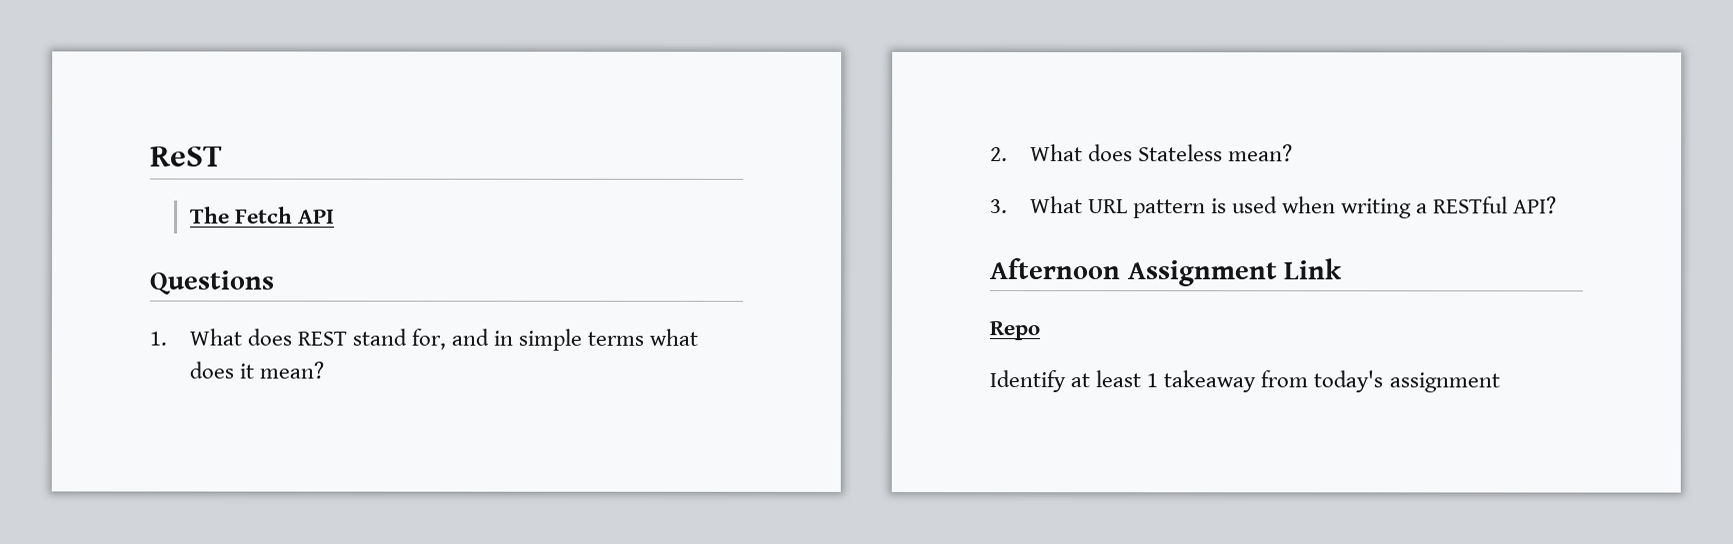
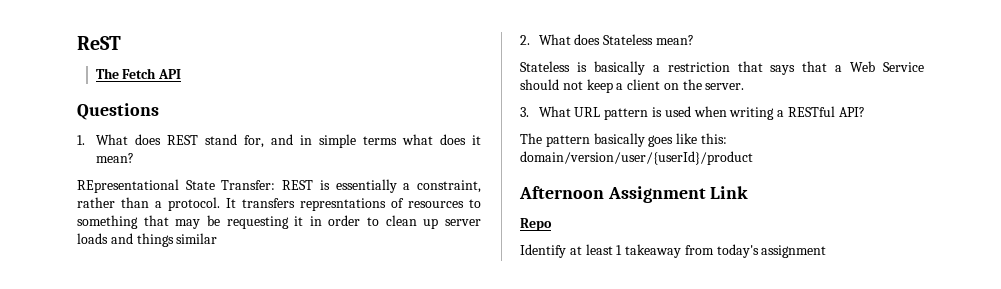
+ REpresentational State Transfer: REST is essentially a constraint, rather than a protocol. It transfers represntations of resources to something that may be requesting it in order to clean up server loads and things similar
+ Stateless is basically a restriction that says that a Web Service should not keep a client on the server.
+ The pattern basically goes like this: domain/version/user/{userId}/product

